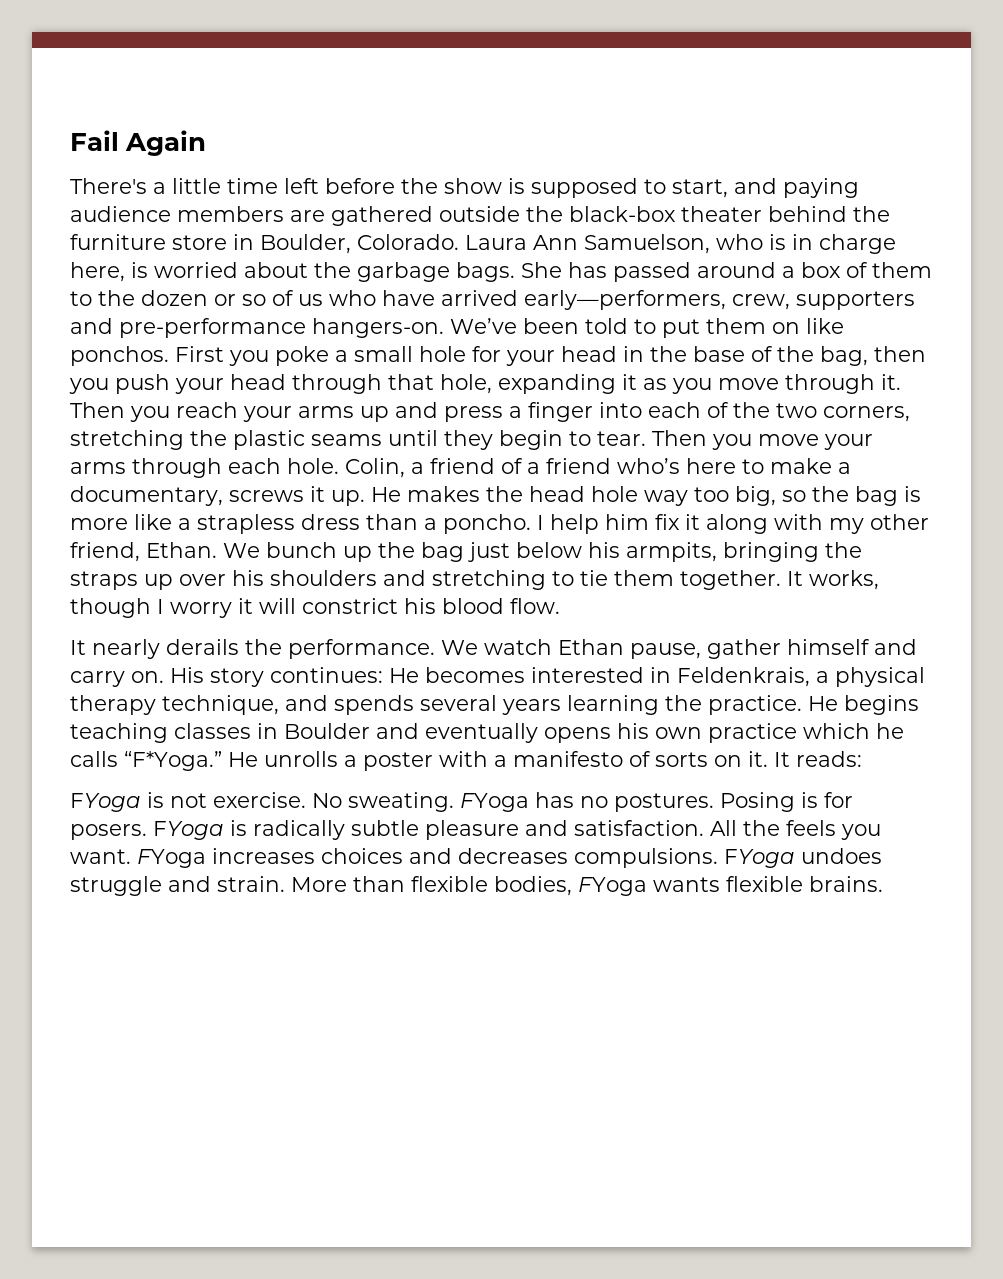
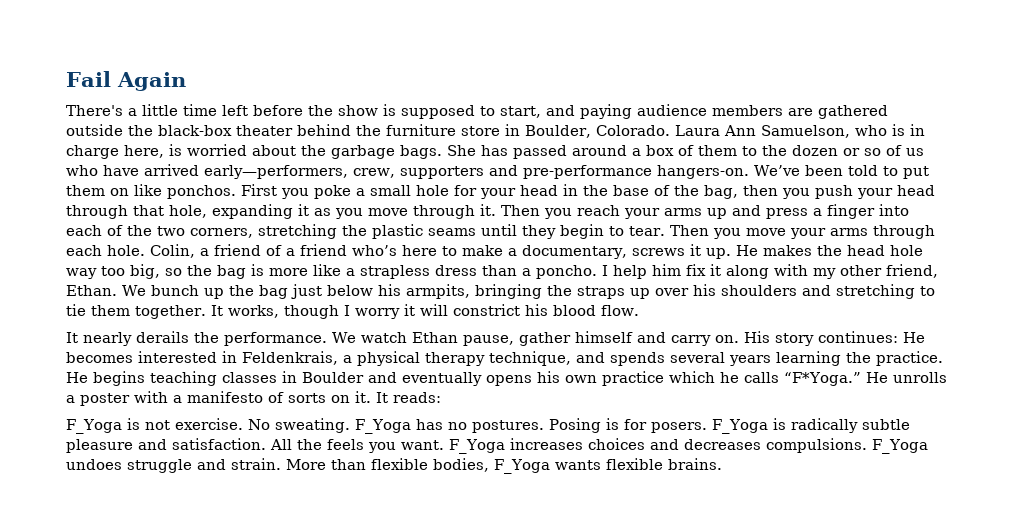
- FYoga is not exercise.
+ F_Yoga is not exercise.
- FYoga has no postures.
+ F_Yoga has no postures.
- FYoga is radically subtle pleasure and satisfaction.
+ F_Yoga is radically subtle pleasure and satisfaction.
- FYoga increases choices and decreases compulsions.
+ F_Yoga increases choices and decreases compulsions.
- FYoga undoes struggle and strain.
+ F_Yoga undoes struggle and strain.
- More than flexible bodies, FYoga wants flexible brains.
+ More than flexible bodies, F_Yoga wants flexible brains.

